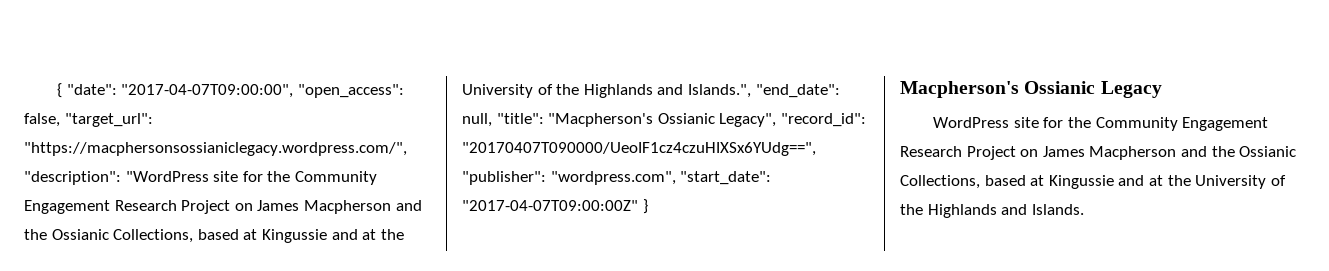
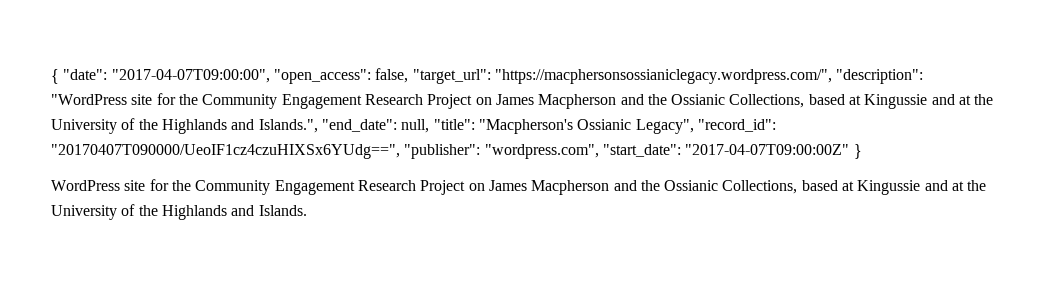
- Macpherson's Ossianic Legacy

